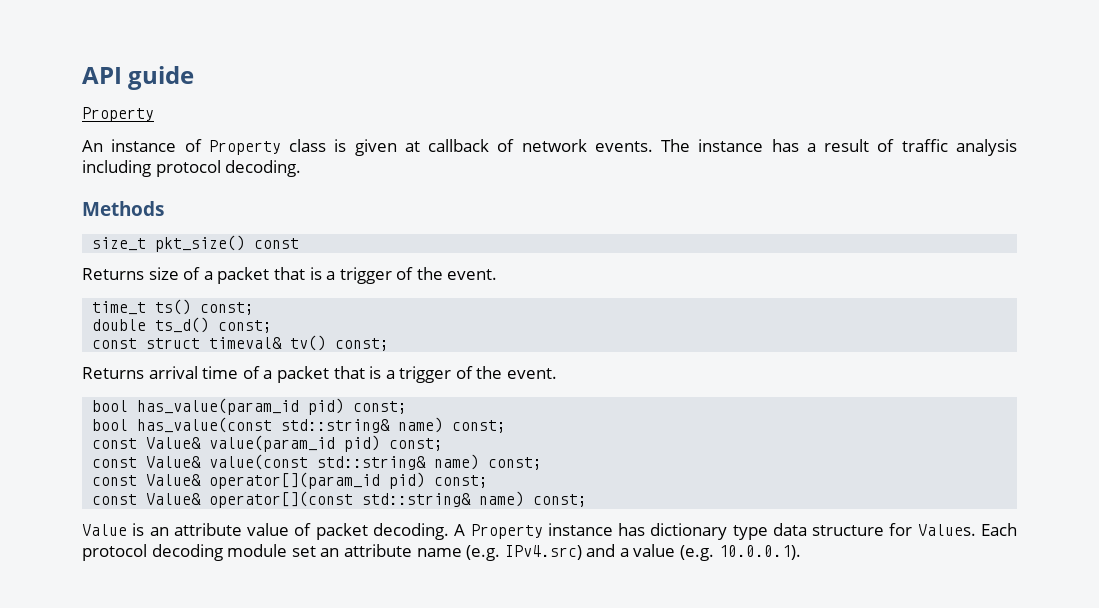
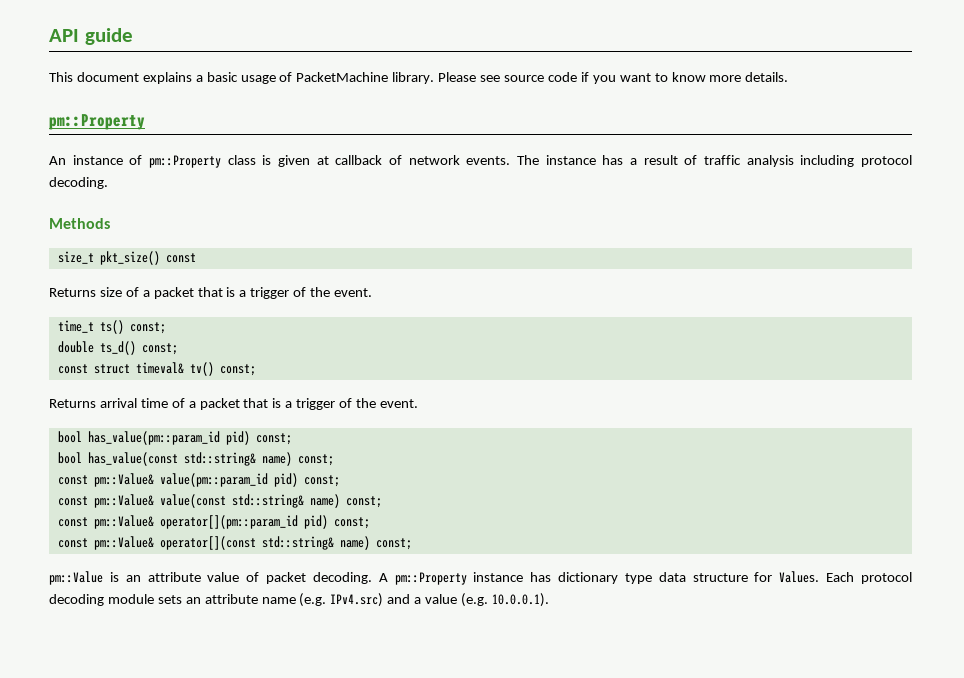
  API guide
- Property
+ This document explains a basic usage of PacketMachine library. Please see source code if you want to know more details.
+ pm::Property
- An instance of Property class is given at callback of network events.
+ An instance of pm::Property class is given at callback of network events.
- bool has_value(param_id pid) const;
+ bool has_value(pm::param_id pid) const;
- const Value& value(param_id pid) const;
- const Value& value(const std::string& name) const;
+ const pm::Value& value(pm::param_id pid) const;
+ const pm::Value& value(const std::string& name) const;
- const Value& operator[](param_id pid) const;
- const Value& operator[](const std::string& name) const;
+ const pm::Value& operator[](pm::param_id pid) const;
+ const pm::Value& operator[](const std::string& name) const;
- Value is an attribute value of packet decoding.
+ pm::Value is an attribute value of packet decoding.
- A Property instance has dictionary type data structure for Values.
+ A pm::Property instance has dictionary type data structure for Values.
- Each protocol decoding module set an attribute name (e.g. IPv4.src) and a value (e.g. 10.0.0.1).
+ Each protocol decoding module sets an attribute name (e.g. IPv4.src) and a value (e.g. 10.0.0.1).

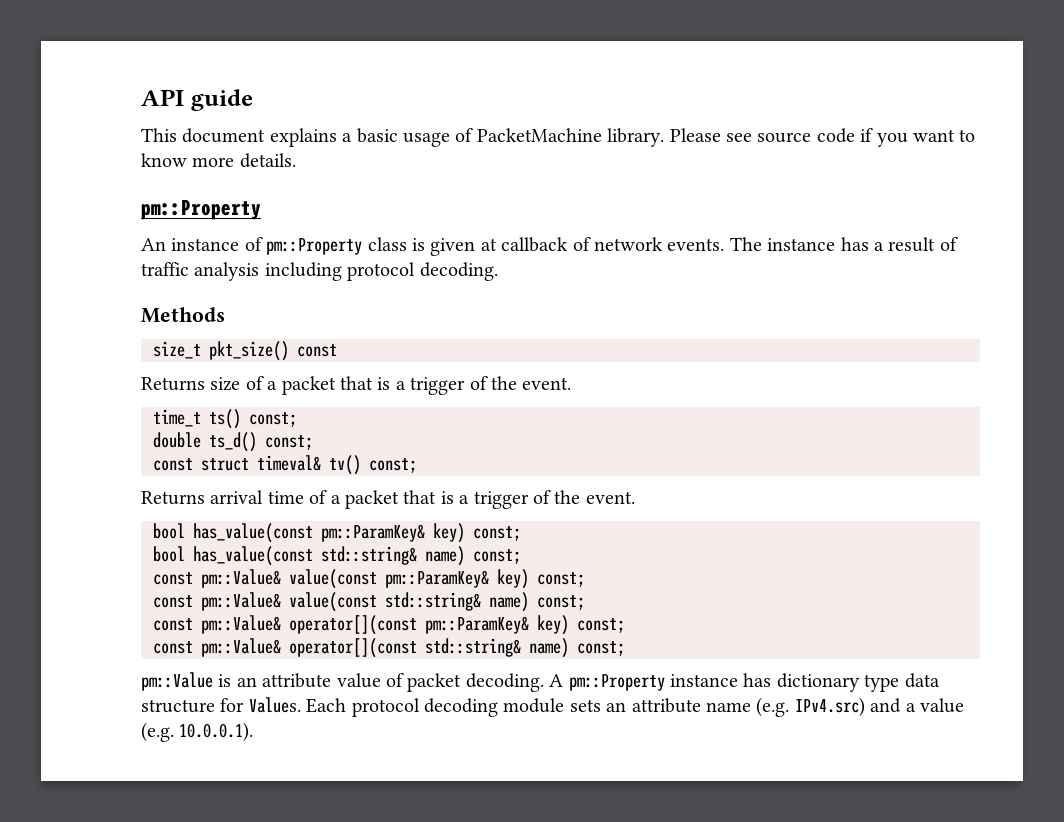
- bool has_value(pm::param_id pid) const;
+ bool has_value(const pm::ParamKey& key) const;
- const pm::Value& value(pm::param_id pid) const;
+ const pm::Value& value(const pm::ParamKey& key) const;
- const pm::Value& operator[](pm::param_id pid) const;
+ const pm::Value& operator[](const pm::ParamKey& key) const;

